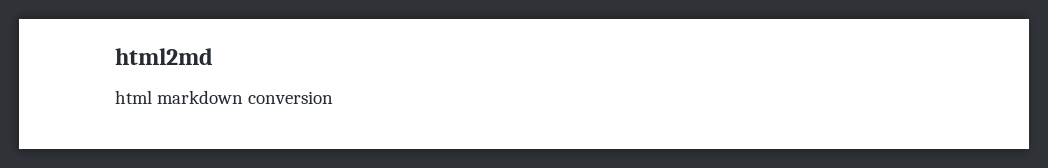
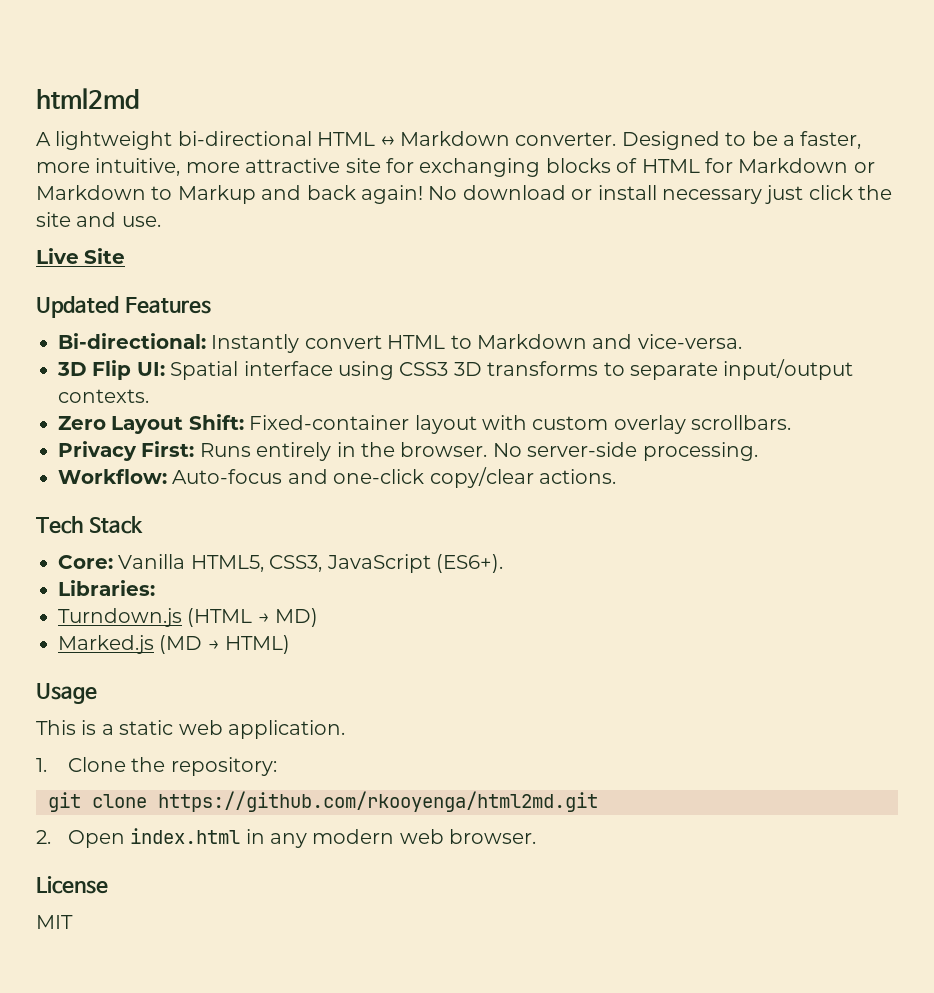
- html markdown conversion
+ A lightweight bi-directional HTML ↔ Markdown converter. Designed to be a faster, more intuitive, more attractive site for exchanging blocks of HTML for Markdown or Markdown to Markup and back again! No download or install necessary just click the site and use.
+ Live Site
+ Updated Features
+ Bi-directional: Instantly convert HTML to Markdown and vice-versa.
+ 3D Flip UI: Spatial interface using CSS3 3D transforms to separate input/output contexts.
+ Zero Layout Shift: Fixed-container layout with custom overlay scrollbars.
+ Privacy First: Runs entirely in the browser. No server-side processing.
+ Workflow: Auto-focus and one-click copy/clear actions.
+ Tech Stack
+ Core: Vanilla HTML5, CSS3, JavaScript (ES6+).
+ Libraries:
+ Turndown.js (HTML → MD)
+ Marked.js (MD → HTML)
+ Usage
+ This is a static web application.
+ 1. Clone the repository:
+ git clone https://github.com/rkooyenga/html2md.git
+ 2. Open index.html in any modern web browser.
+ License
+ MIT

